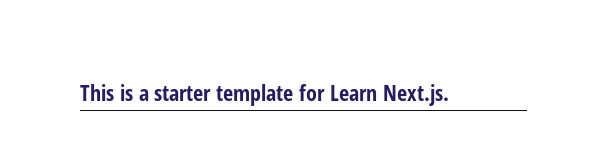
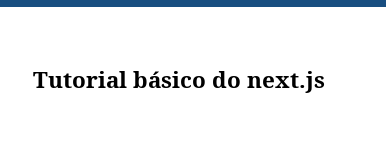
- This is a starter template for Learn Next.js.
+ Tutorial básico do next.js

